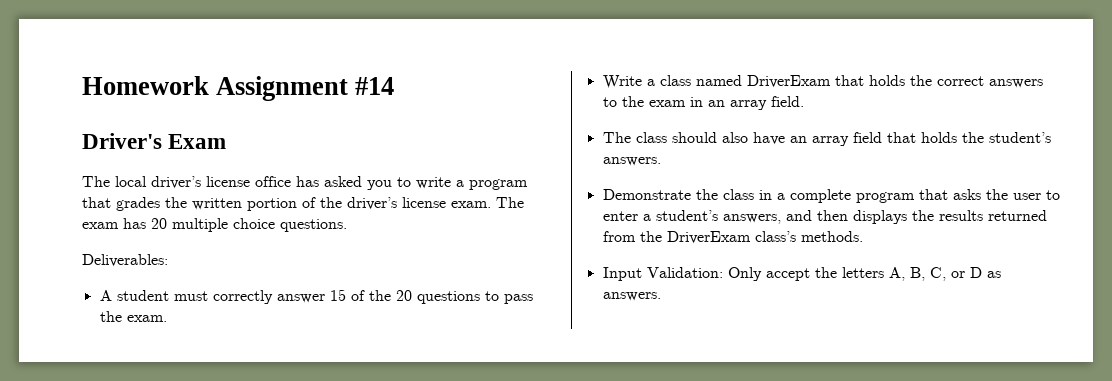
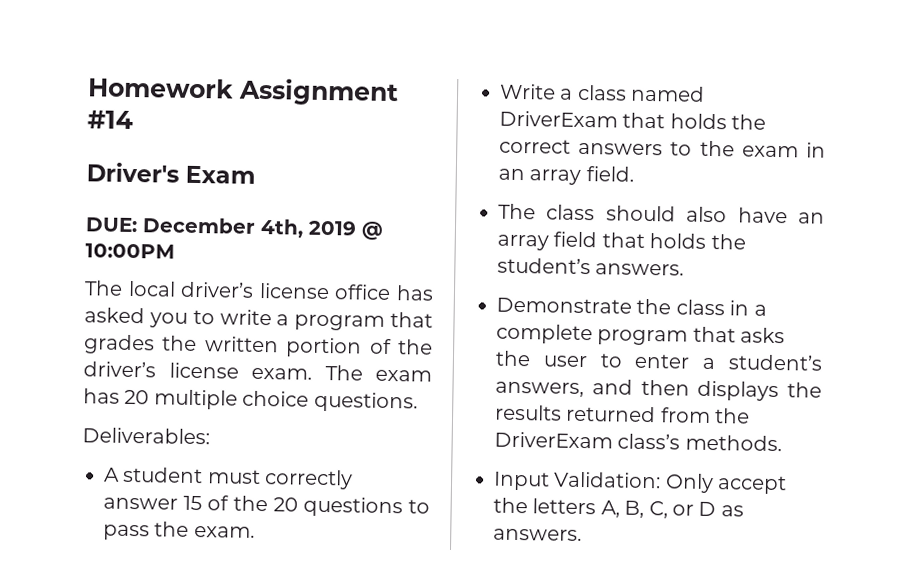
+ DUE: December 4th, 2019 @ 10:00PM

